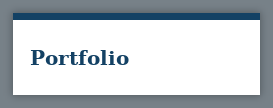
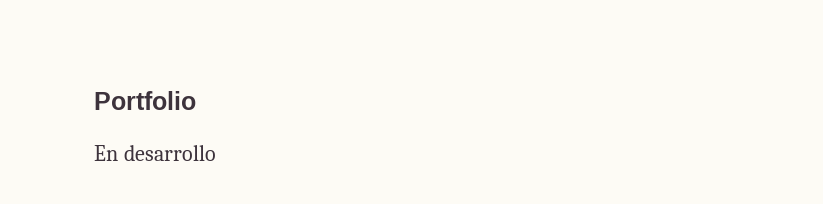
+ En desarrollo

